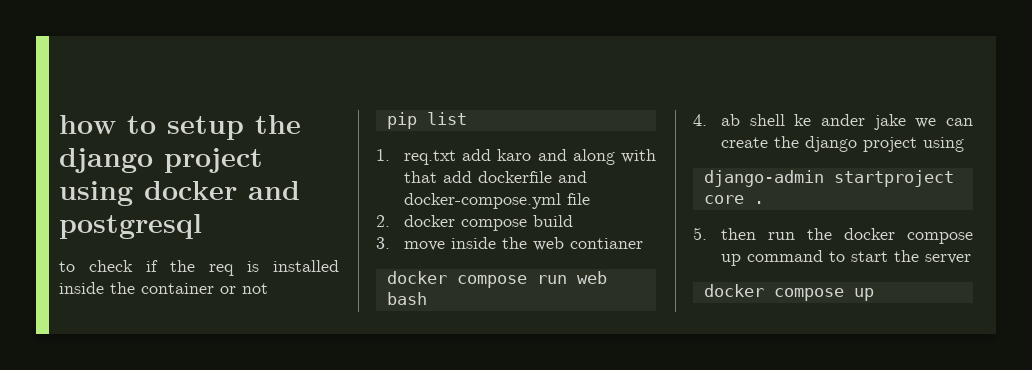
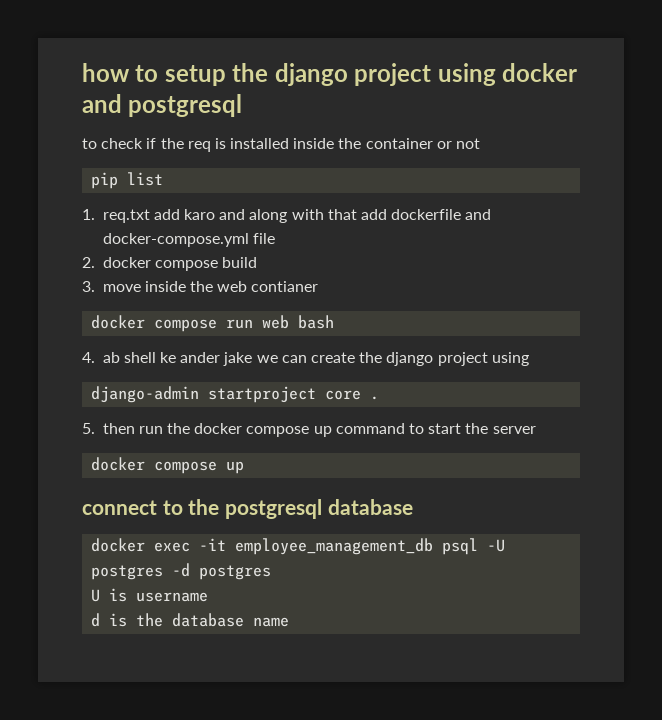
+ connect to the postgresql database
+ docker exec -it employee_management_db psql -U postgres -d postgres
+ U is username
+ d is the database name

